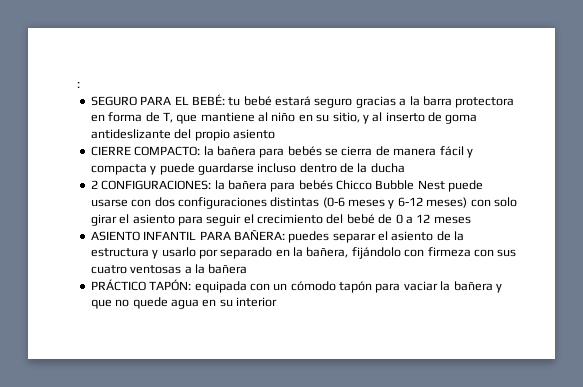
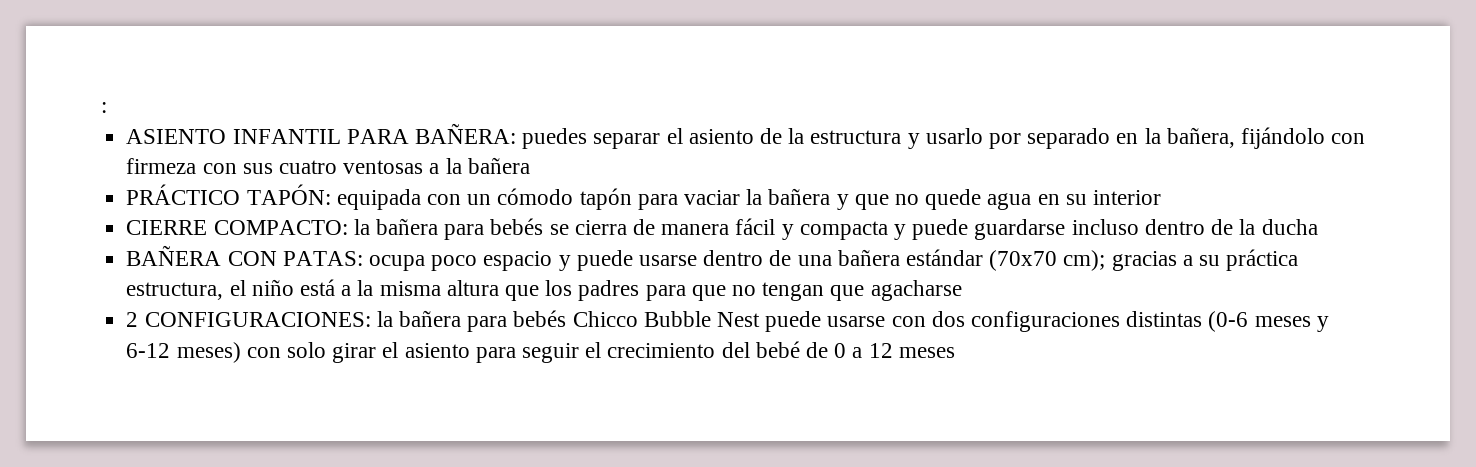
- SEGURO PARA EL BEBÉ: tu bebé estará seguro gracias a la barra protectora en forma de T, que mantiene al niño en su sitio, y al inserto de goma antideslizante del propio asiento
- CIERRE COMPACTO: la bañera para bebés se cierra de manera fácil y compacta y puede guardarse incluso dentro de la ducha
- 2 CONFIGURACIONES: la bañera para bebés Chicco Bubble Nest puede usarse con dos configuraciones distintas (0-6 meses y 6-12 meses) con solo girar el asiento para seguir el crecimiento del bebé de 0 a 12 meses
+ CIERRE COMPACTO: la bañera para bebés se cierra de manera fácil y compacta y puede guardarse incluso dentro de la ducha
+ BAÑERA CON PATAS: ocupa poco espacio y puede usarse dentro de una bañera estándar (70x70 cm); gracias a su práctica estructura, el niño está a la misma altura que los padres para que no tengan que agacharse
+ 2 CONFIGURACIONES: la bañera para bebés Chicco Bubble Nest puede usarse con dos configuraciones distintas (0-6 meses y 6-12 meses) con solo girar el asiento para seguir el crecimiento del bebé de 0 a 12 meses

